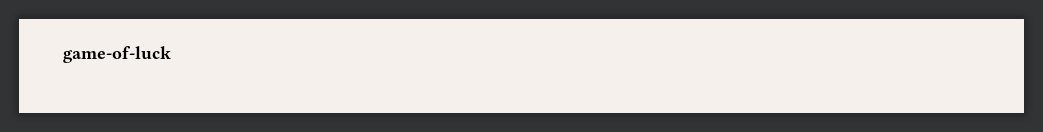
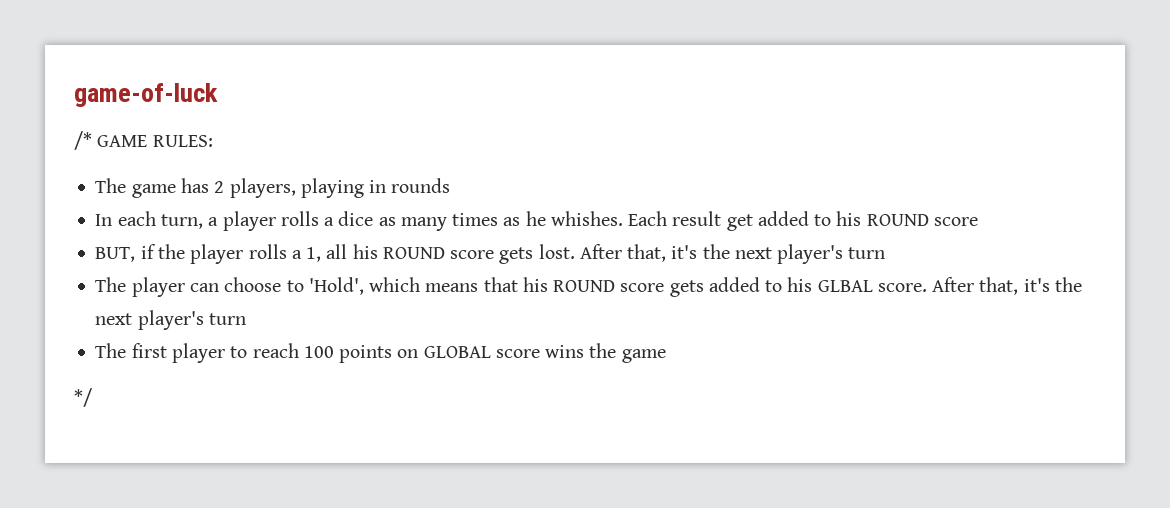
+ /* GAME RULES:
+ The game has 2 players, playing in rounds
+ In each turn, a player rolls a dice as many times as he whishes. Each result get added to his ROUND score
+ BUT, if the player rolls a 1, all his ROUND score gets lost. After that, it's the next player's turn
+ The player can choose to 'Hold', which means that his ROUND score gets added to his GLBAL score. After that, it's the next player's turn
+ The first player to reach 100 points on GLOBAL score wins the game
+ */

